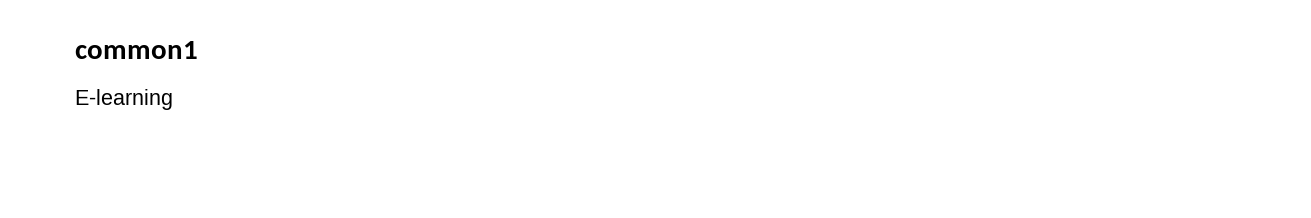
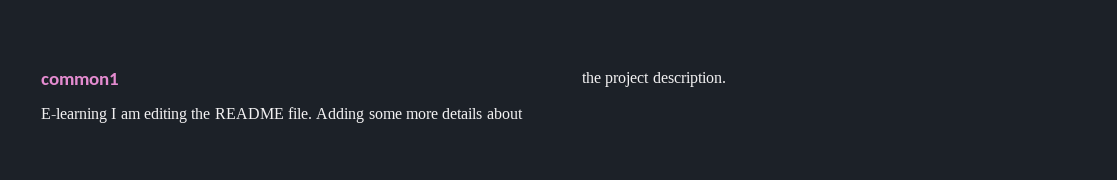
- E-learning
+ E-learning I am editing the README file. Adding some more details about the project description.

